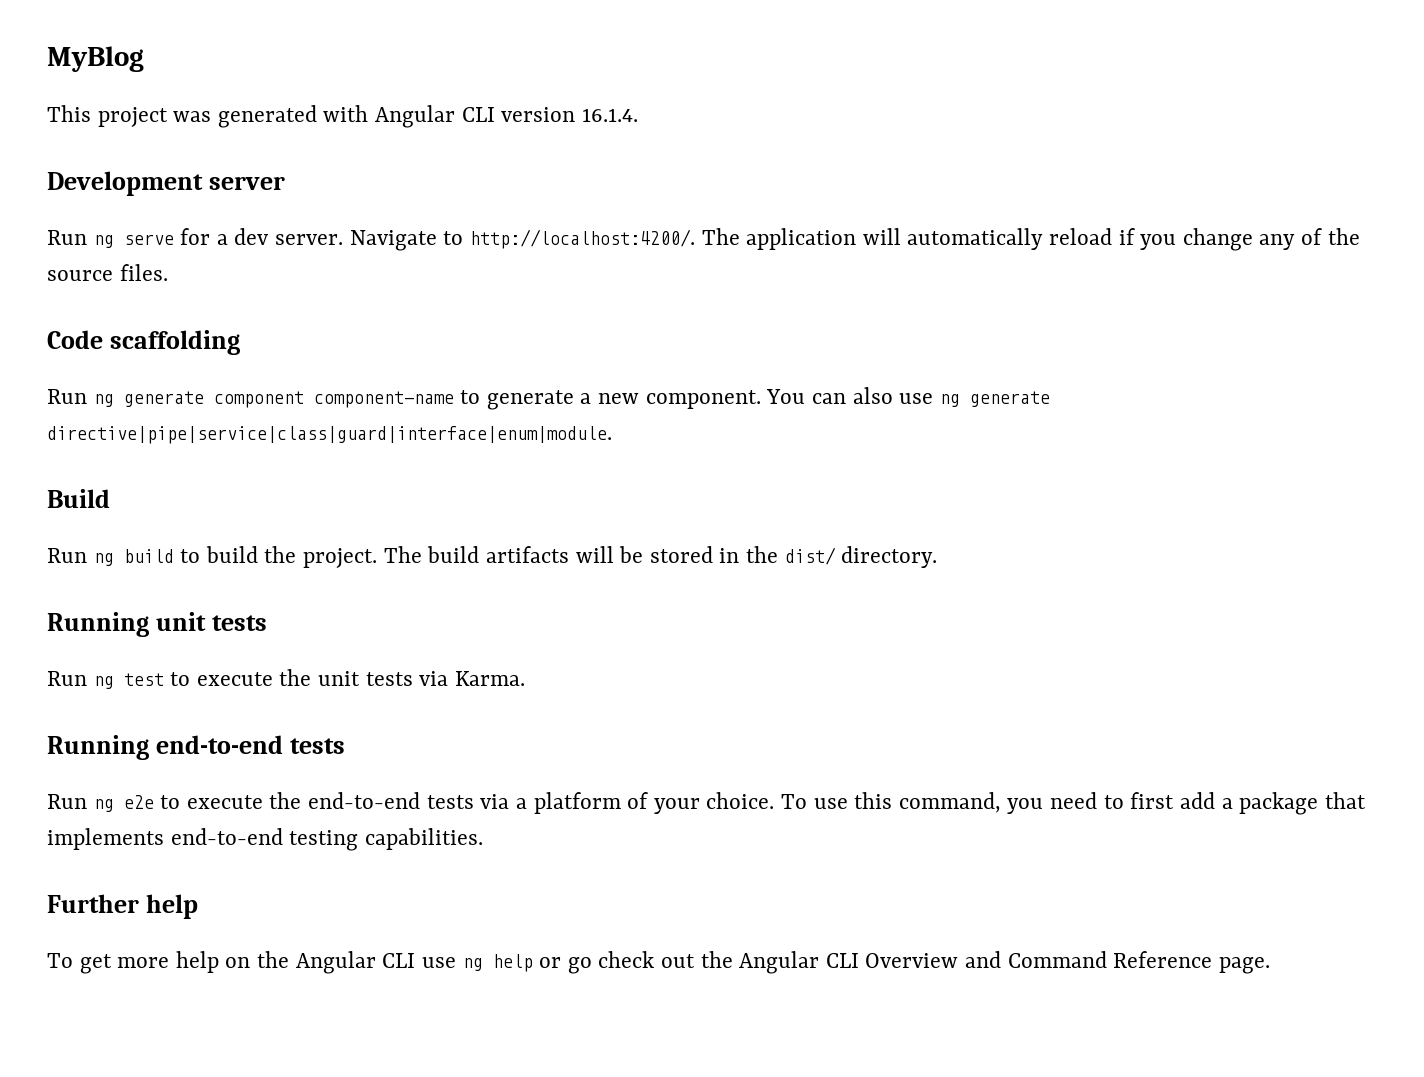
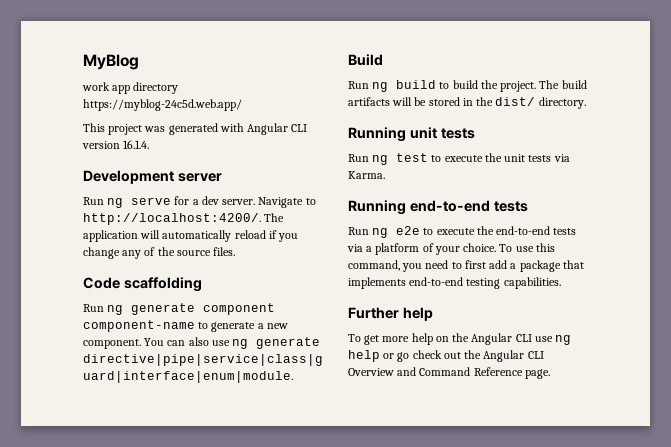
+ work app directory https://myblog-24c5d.web.app/

